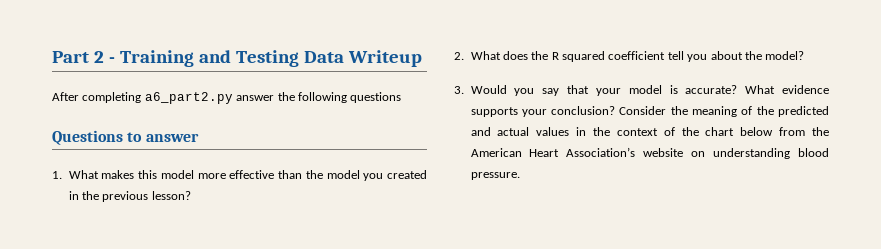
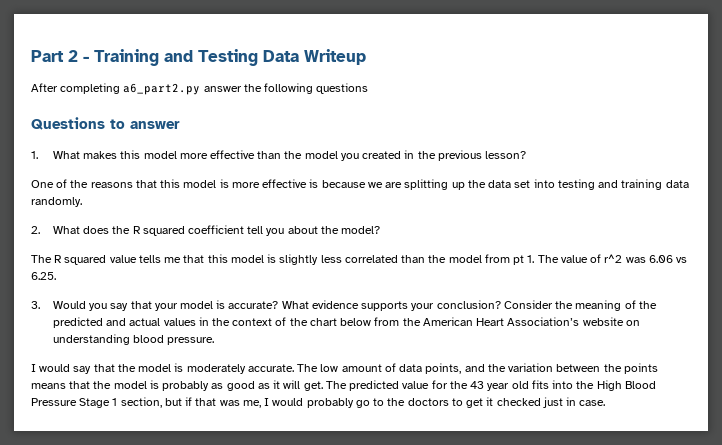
+ One of the reasons that this model is more effective is because we are splitting up the data set into testing and training data randomly.
+ The R squared value tells me that this model is slightly less correlated than the model from pt 1. The value of r^2 was 6.06 vs 6.25.
+ I would say that the model is moderately accurate. The low amount of data points, and the variation between the points means that the model is probably as good as it will get. The predicted value for the 43 year old fits into the High Blood Pressure Stage 1 section, but if that was me, I would probably go to the doctors to get it checked just in case.

